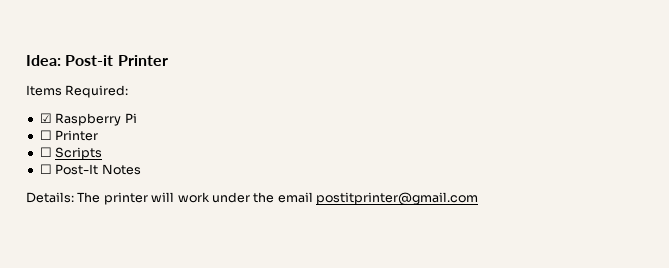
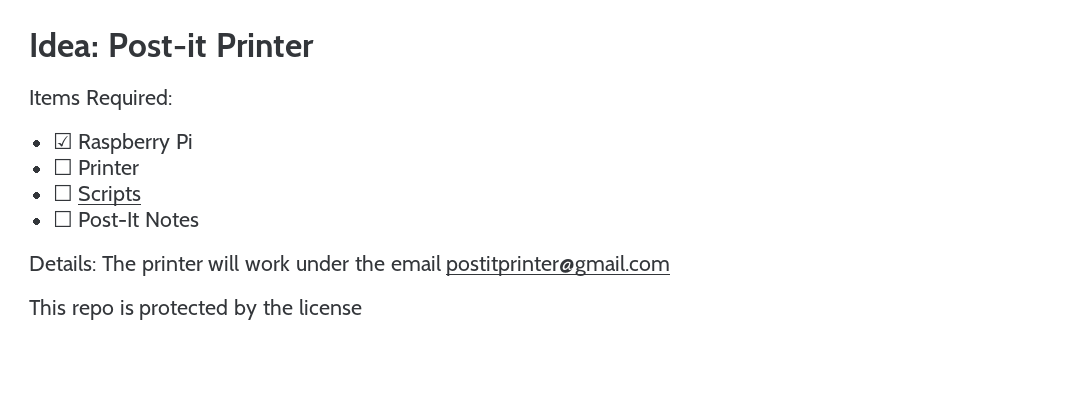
+ This repo is protected by the license

